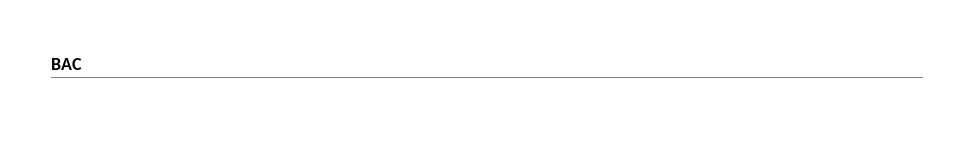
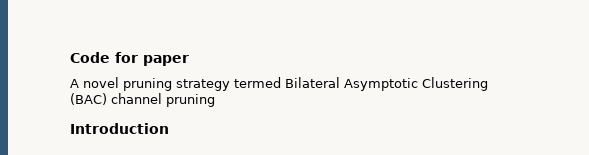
- BAC
+ Code for paper
+ A novel pruning strategy termed Bilateral Asymptotic Clustering (BAC) channel pruning
+ Introduction

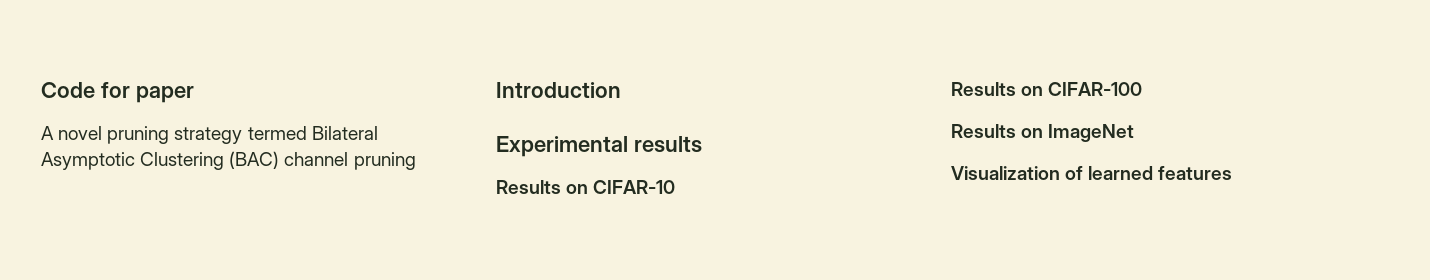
+ Experimental results
+ Results on CIFAR-10
+ Results on CIFAR-100
+ Results on ImageNet
+ Visualization of learned features

